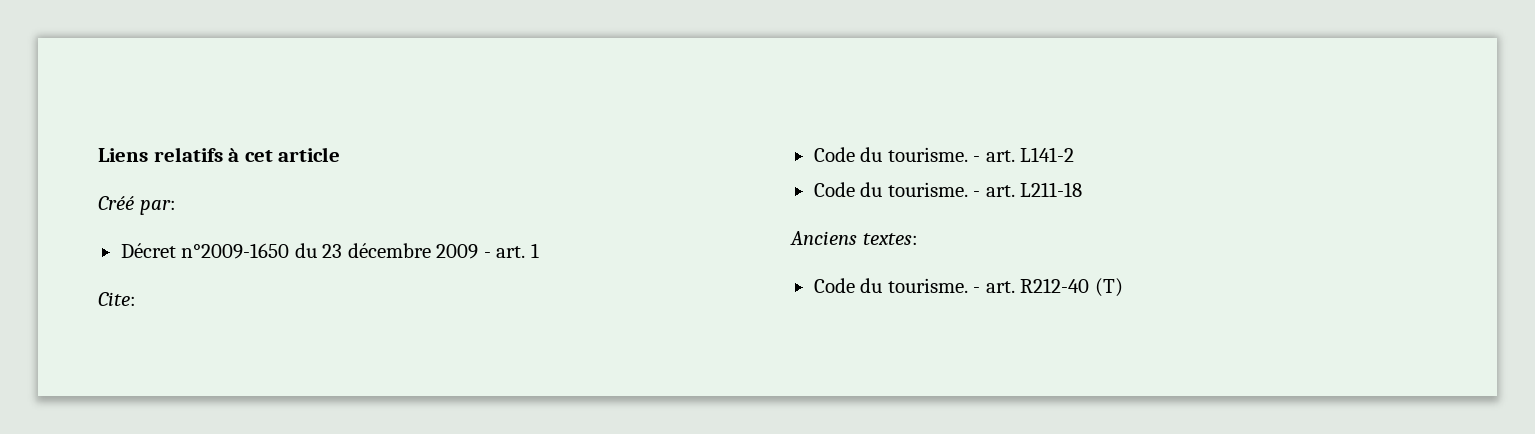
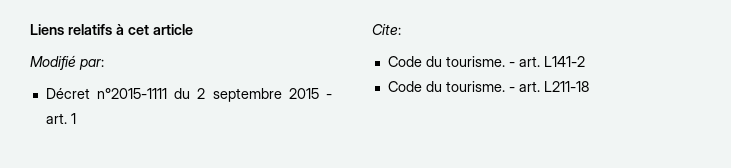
- Créé par:
+ Modifié par:
- Décret n°2009-1650 du 23 décembre 2009 - art. 1
+ Décret n°2015-1111 du 2 septembre 2015 - art. 1
- Anciens textes:
- Code du tourisme. - art. R212-40 (T)

